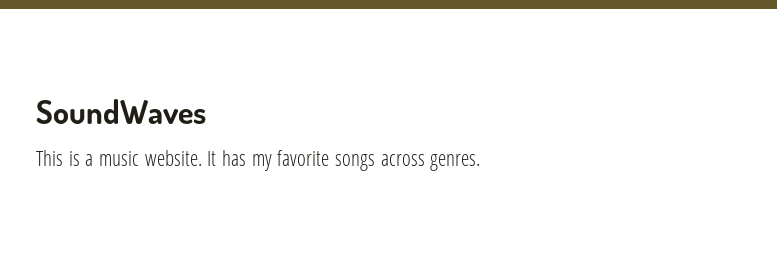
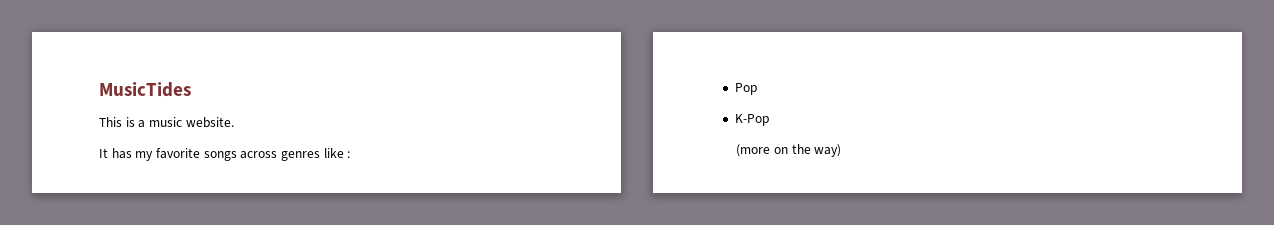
- SoundWaves
+ MusicTides
- This is a music website. It has my favorite songs across genres.
+ This is a music website.
+ It has my favorite songs across genres like :
+ Pop
+ K-Pop
+ (more on the way)

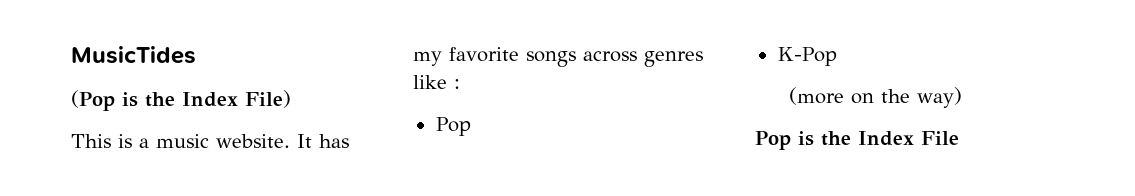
+ (Pop is the Index File)
- This is a music website.
- It has my favorite songs across genres like :
+ This is a music website. It has my favorite songs across genres like :
+ Pop is the Index File

